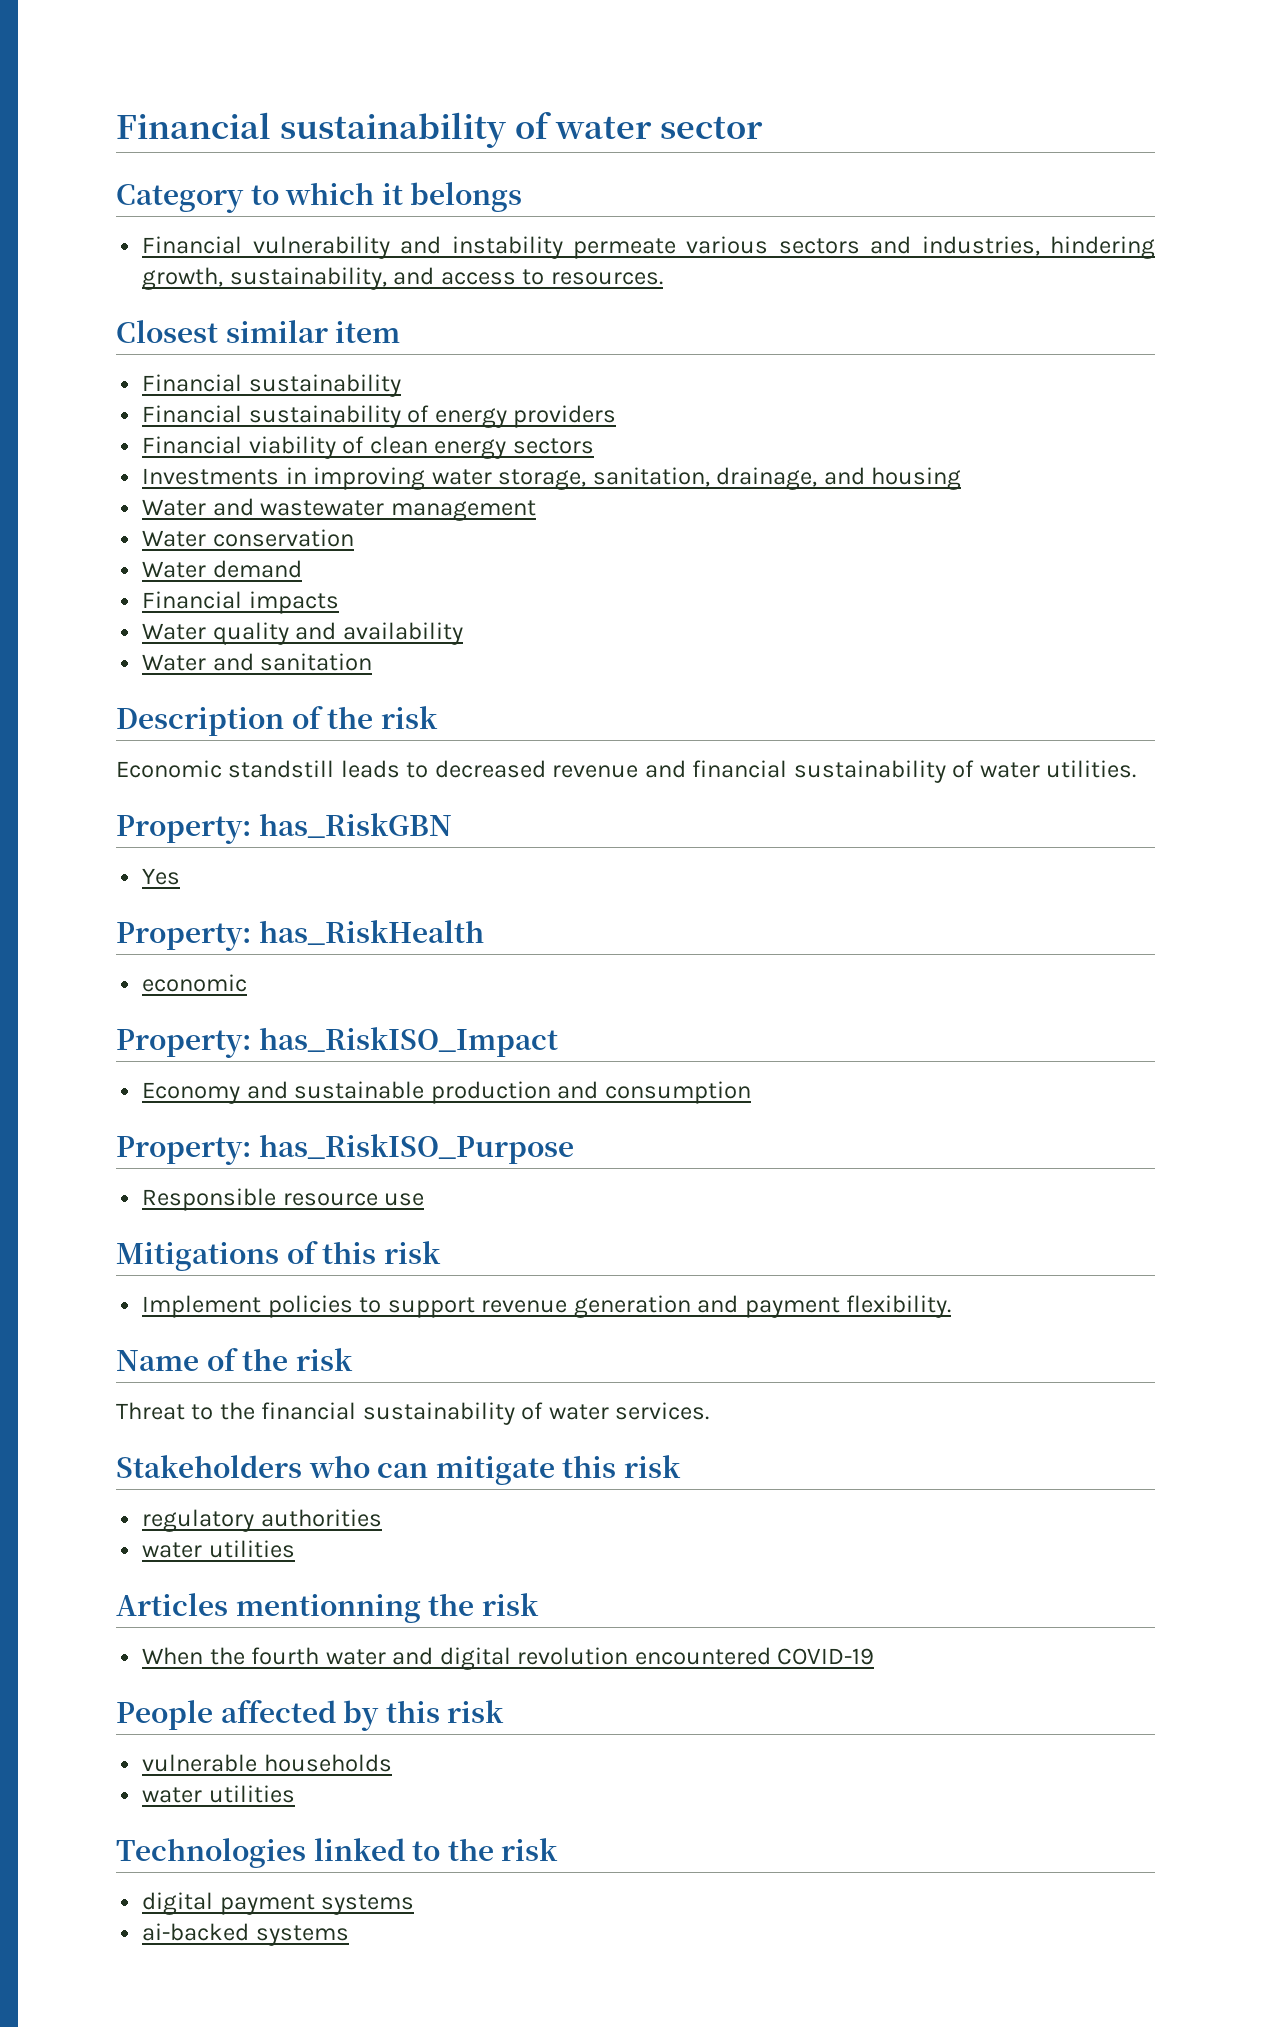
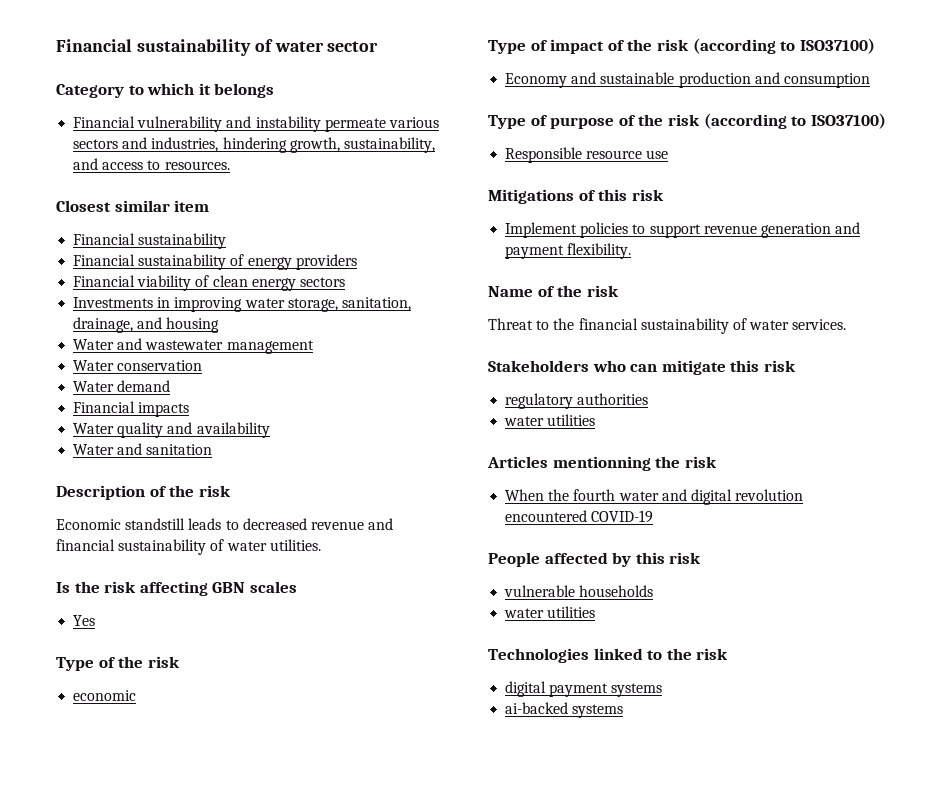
- Property: has_RiskGBN
+ Is the risk affecting GBN scales
  Yes
- Property: has_RiskHealth
+ Type of the risk
  economic
- Property: has_RiskISO_Impact
+ Type of impact of the risk (according to ISO37100)
- Property: has_RiskISO_Purpose
+ Type of purpose of the risk (according to ISO37100)

